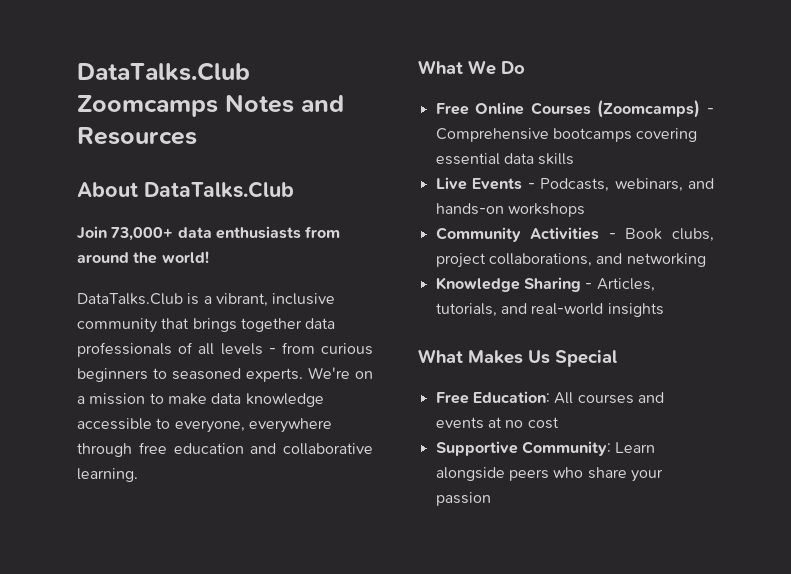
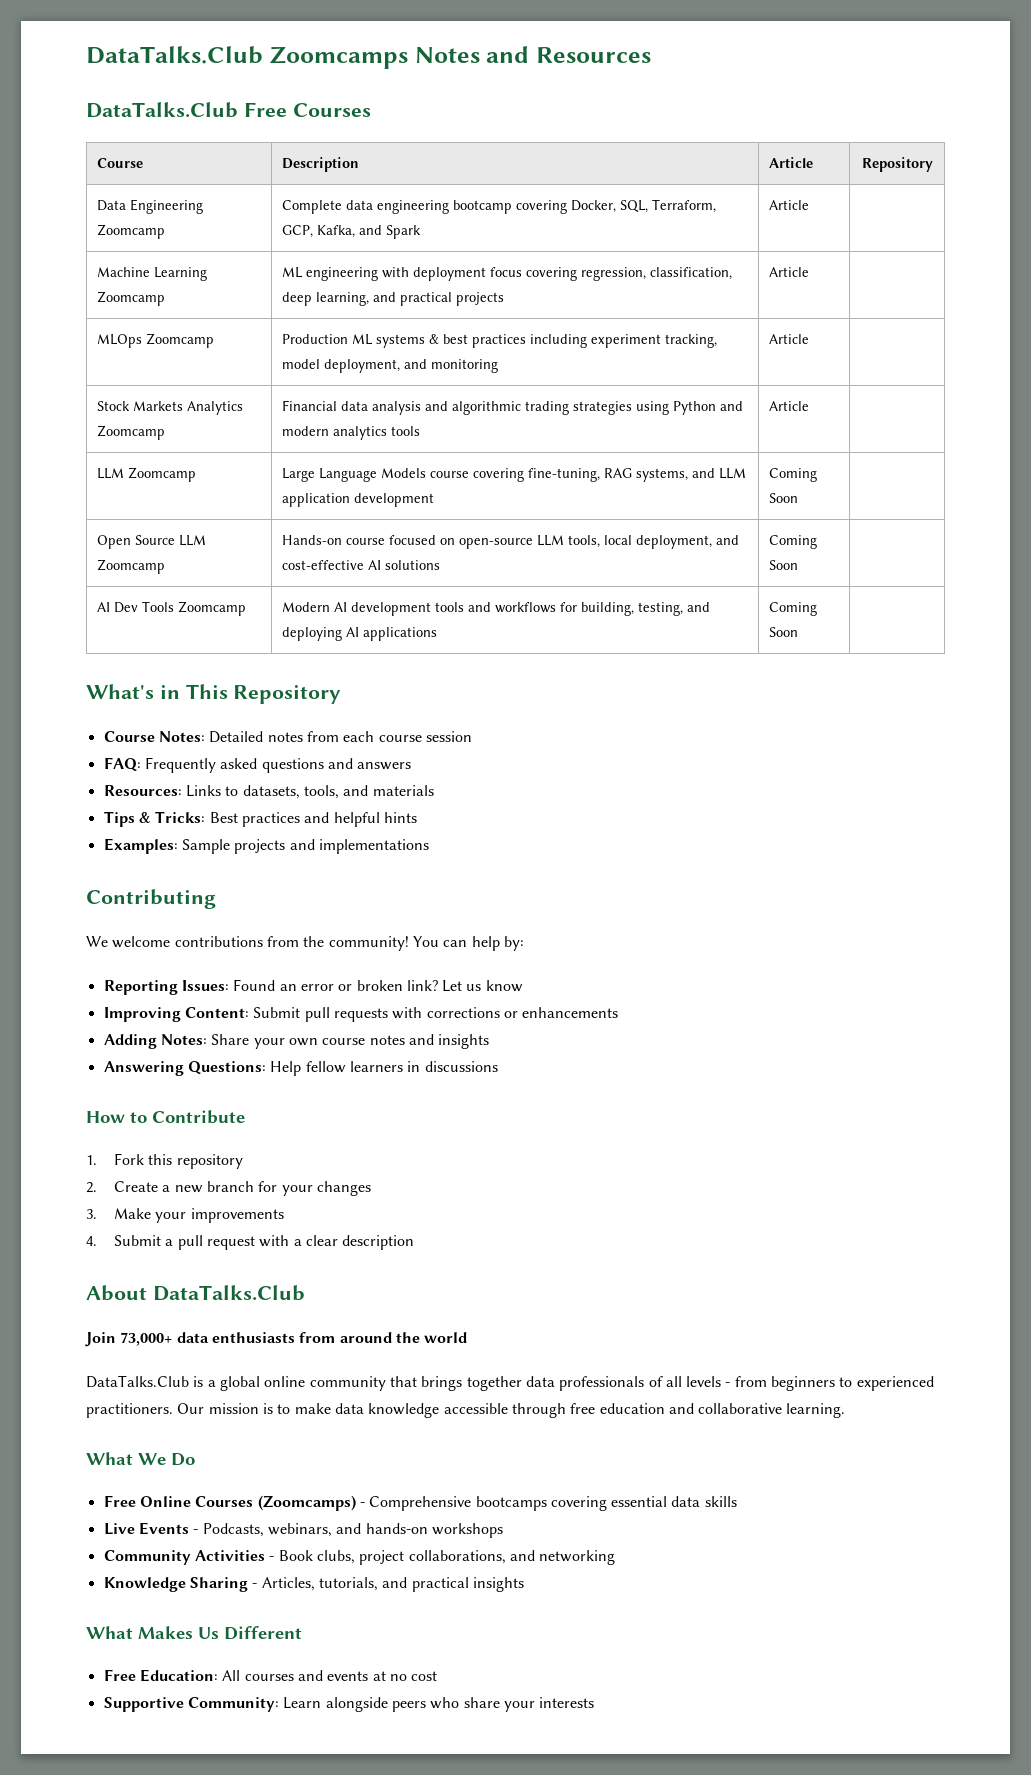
+ DataTalks.Club Free Courses
+ Course | Description | Article | Repository
+ Data Engineering Zoomcamp | Complete data engineering bootcamp covering Docker, SQL, Terraform, GCP, Kafka, and Spark | Article |
+ Machine Learning Zoomcamp | ML engineering with deployment focus covering regression, classification, deep learning, and practical projects | Article |
+ MLOps Zoomcamp | Production ML systems & best practices including experiment tracking, model deployment, and monitoring | Article |
+ Stock Markets Analytics Zoomcamp | Financial data analysis and algorithmic trading strategies using Python and modern analytics tools | Article |
+ LLM Zoomcamp | Large Language Models course covering fine-tuning, RAG systems, and LLM application development | Coming Soon |
+ Open Source LLM Zoomcamp | Hands-on course focused on open-source LLM tools, local deployment, and cost-effective AI solutions | Coming Soon |
+ AI Dev Tools Zoomcamp | Modern AI development tools and workflows for building, testing, and deploying AI applications | Coming Soon |
+ What's in This Repository
+ Course Notes: Detailed notes from each course session
+ FAQ: Frequently asked questions and answers
+ Resources: Links to datasets, tools, and materials
+ Tips & Tricks: Best practices and helpful hints
+ Examples: Sample projects and implementations
+ Contributing
+ We welcome contributions from the community! You can help by:
+ Reporting Issues: Found an error or broken link? Let us know
+ Improving Content: Submit pull requests with corrections or enhancements
+ Adding Notes: Share your own course notes and insights
+ Answering Questions: Help fellow learners in discussions
+ How to Contribute
+ 1. Fork this repository
+ 2. Create a new branch for your changes
+ 3. Make your improvements
+ 4. Submit a pull request with a clear description
- Join 73,000+ data enthusiasts from around the world!
+ Join 73,000+ data enthusiasts from around the world
- DataTalks.Club is a vibrant, inclusive community that brings together data professionals of all levels - from curious beginners to seasoned experts. We're on a mission to make data knowledge accessible to everyone, everywhere through free education and collaborative learning.
+ DataTalks.Club is a global online community that brings together data professionals of all levels - from beginners to experienced practitioners. Our mission is to make data knowledge accessible through free education and collaborative learning.
- Knowledge Sharing - Articles, tutorials, and real-world insights
+ Knowledge Sharing - Articles, tutorials, and practical insights
- What Makes Us Special
+ What Makes Us Different
- Supportive Community: Learn alongside peers who share your passion
+ Supportive Community: Learn alongside peers who share your interests

